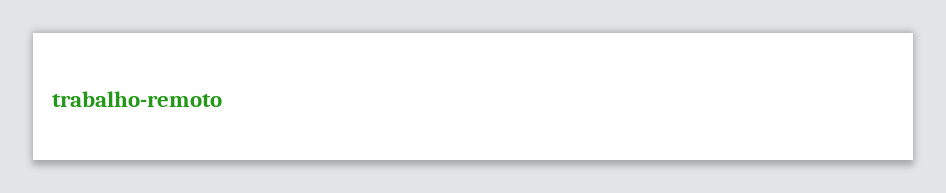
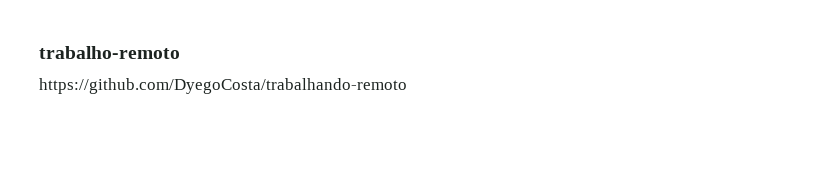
+ https://github.com/DyegoCosta/trabalhando-remoto

